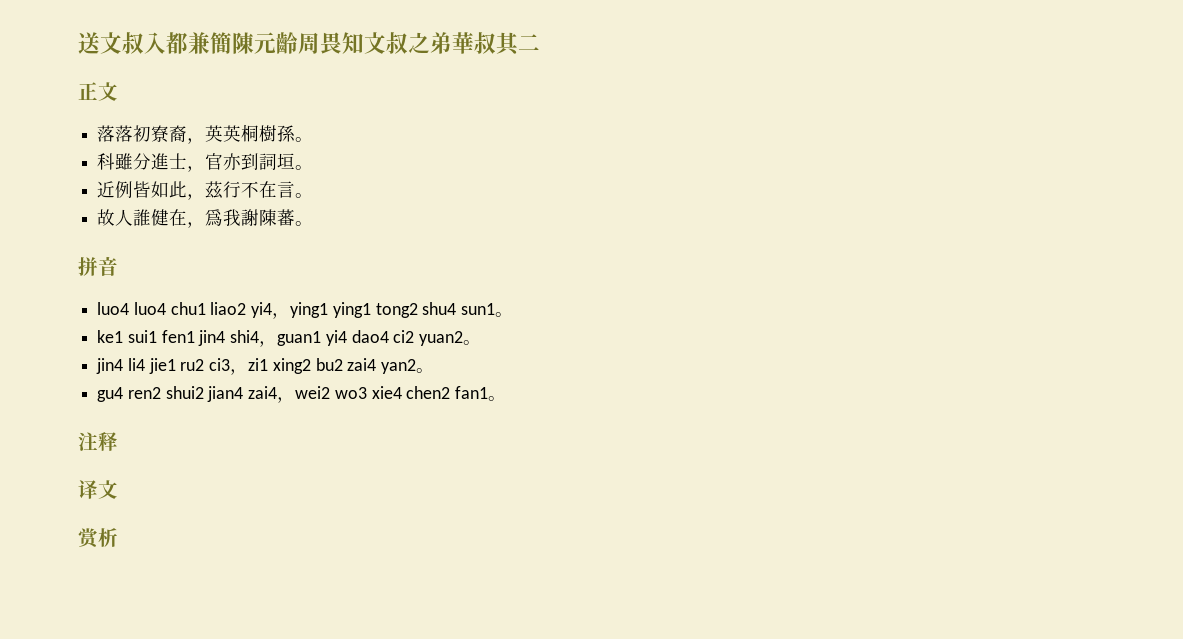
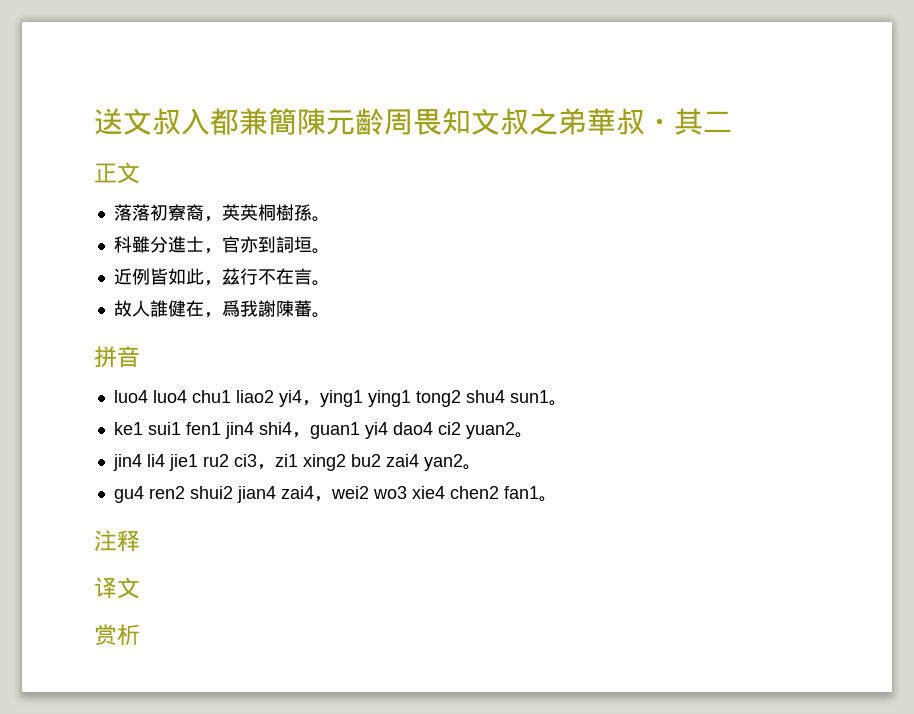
- 送文叔入都兼簡陳元齡周畏知文叔之弟華叔其二
+ 送文叔入都兼簡陳元齡周畏知文叔之弟華叔・其二

